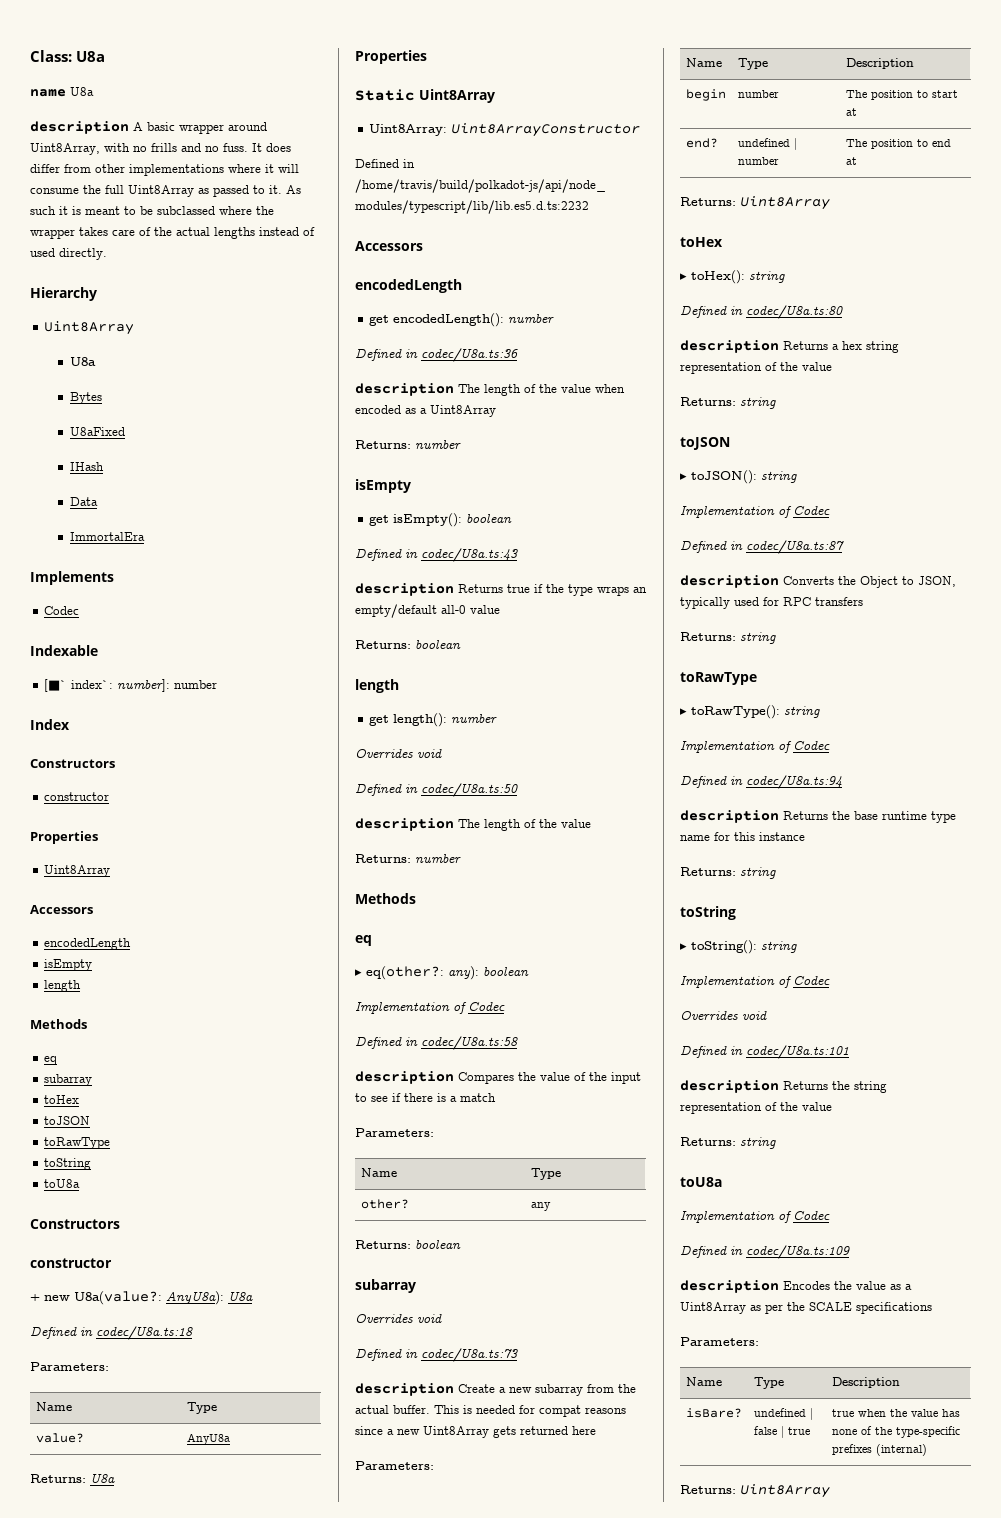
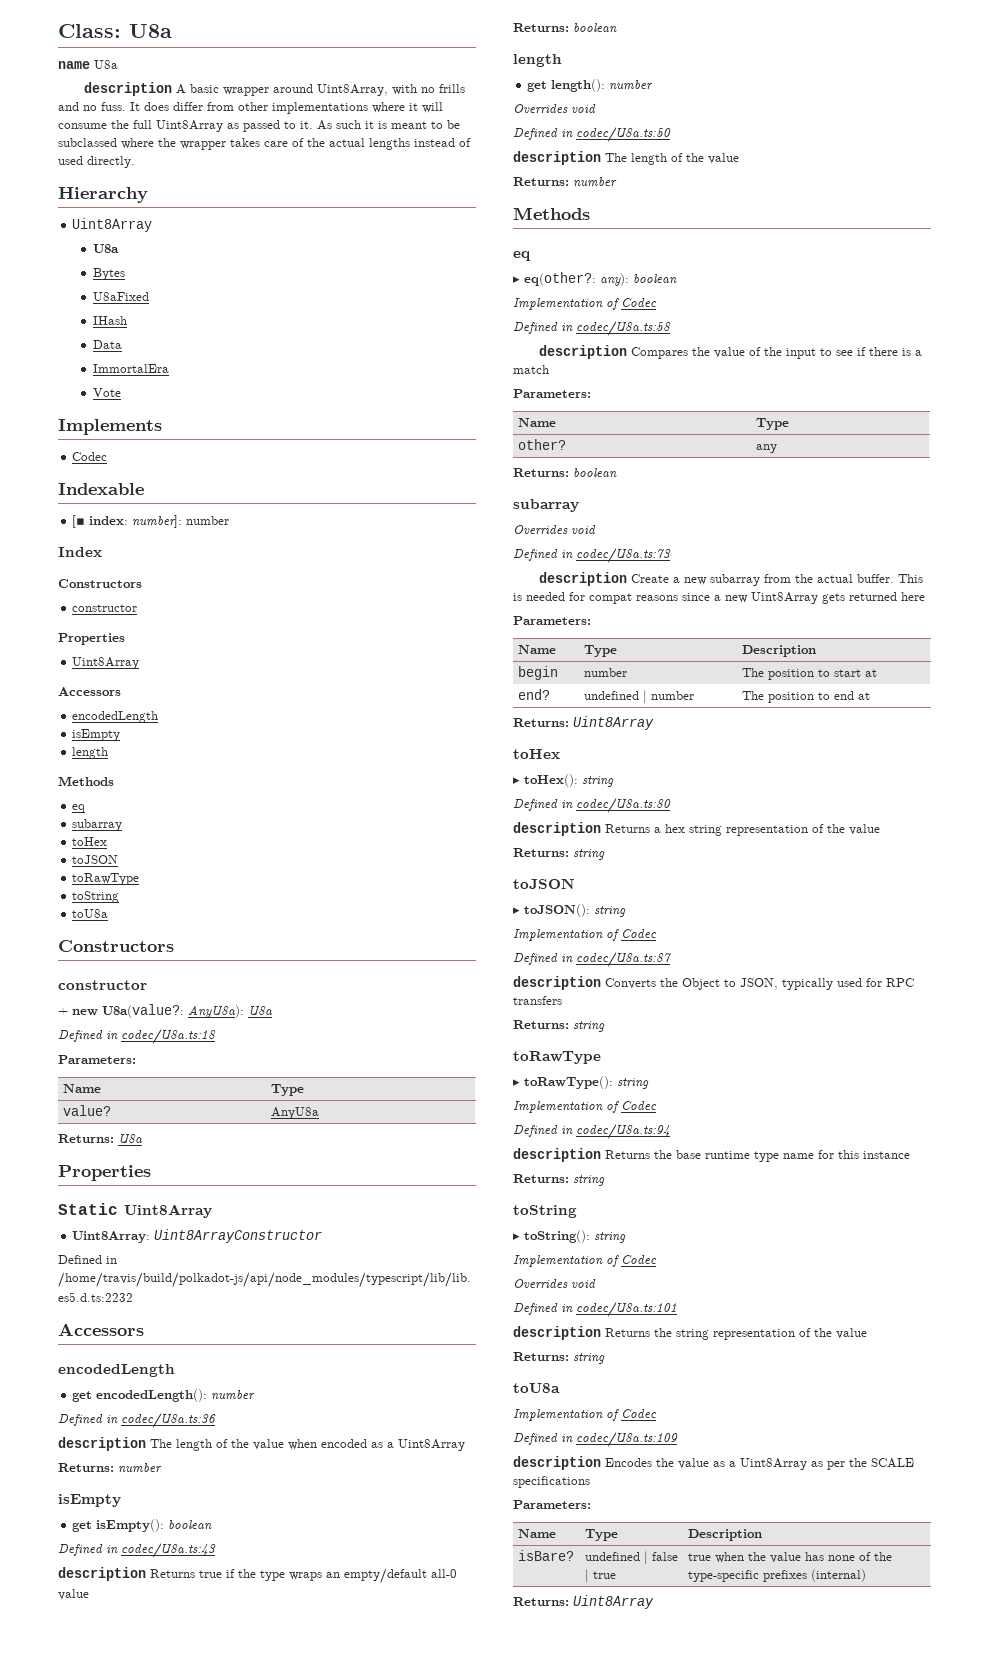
+ Vote
- [■` index`: number]: number
+ [▪ index: number]: number

